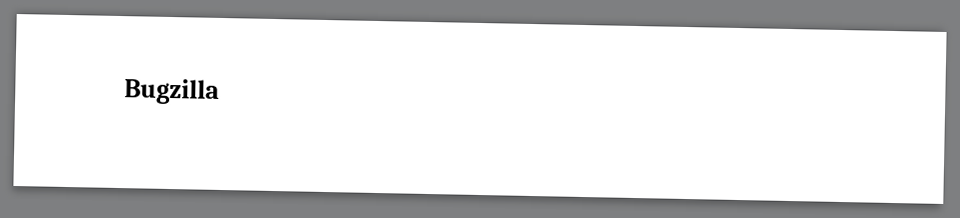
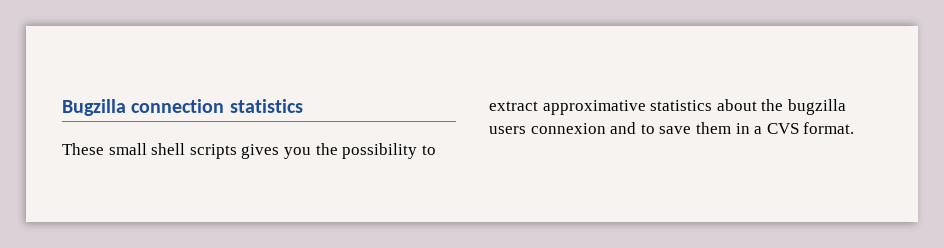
- Bugzilla
+ Bugzilla connection statistics
+ These small shell scripts gives you the possibility to extract approximative statistics about the bugzilla users connexion and to save them in a CVS format.

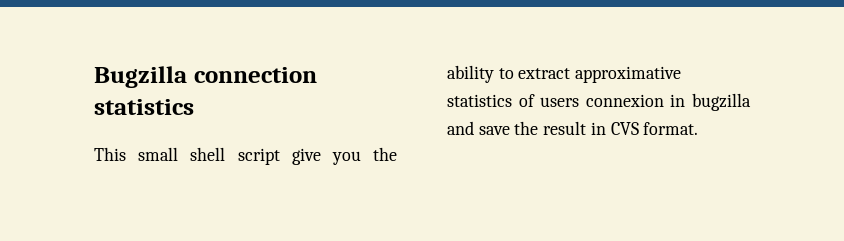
- These small shell scripts gives you the possibility to extract approximative statistics about the bugzilla users connexion and to save them in a CVS format.
+ This small shell script give you the ability to extract approximative statistics of users connexion in bugzilla and save the result in CVS format.

